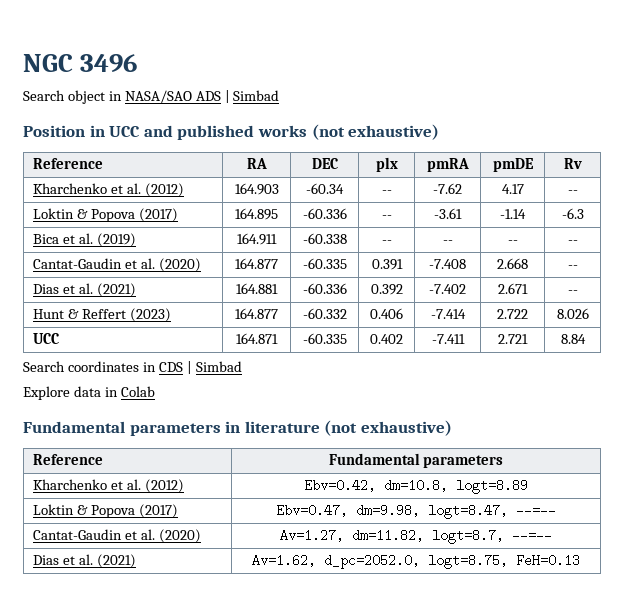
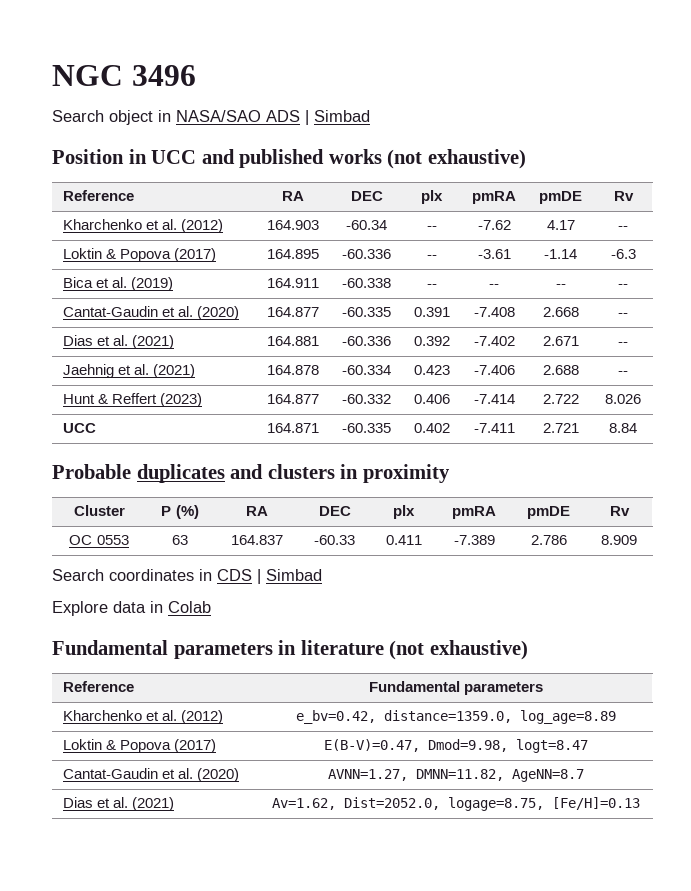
+ Jaehnig et al. (2021) | 164.878 | -60.334 | 0.423 | -7.406 | 2.688 | --
+ Probable duplicates and clusters in proximity
+ Cluster | P (%) | RA | DEC | plx | pmRA | pmDE | Rv
+ OC 0553 | 63 | 164.837 | -60.33 | 0.411 | -7.389 | 2.786 | 8.909
- Kharchenko et al. (2012) | Ebv=0.42, dm=10.8, logt=8.89
- Loktin & Popova (2017) | Ebv=0.47, dm=9.98, logt=8.47, --=--
- Cantat-Gaudin et al. (2020) | Av=1.27, dm=11.82, logt=8.7, --=--
+ Kharchenko et al. (2012) | e_bv=0.42, distance=1359.0, log_age=8.89
+ Loktin & Popova (2017) | E(B-V)=0.47, Dmod=9.98, logt=8.47
+ Cantat-Gaudin et al. (2020) | AVNN=1.27, DMNN=11.82, AgeNN=8.7
- Dias et al. (2021) | Av=1.62, d_pc=2052.0, logt=8.75, FeH=0.13
+ Dias et al. (2021) | Av=1.62, Dist=2052.0, logage=8.75, [Fe/H]=0.13

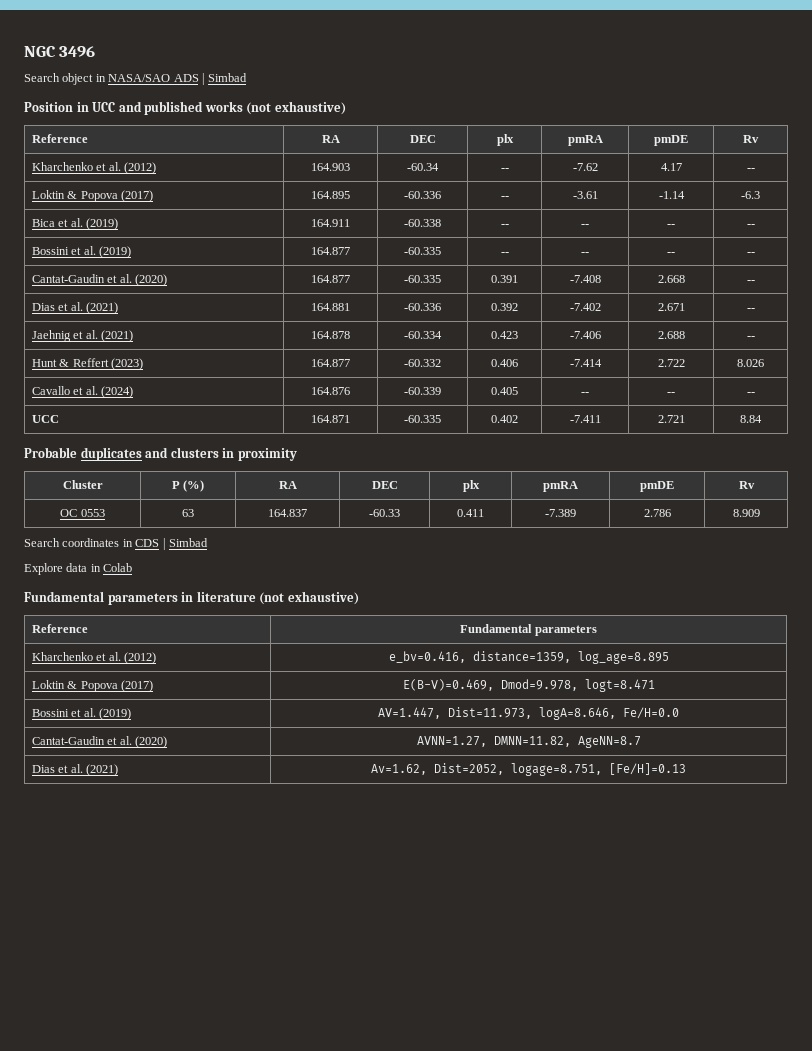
+ Bossini et al. (2019) | 164.877 | -60.335 | -- | -- | -- | --
+ Cavallo et al. (2024) | 164.876 | -60.339 | 0.405 | -- | -- | --
- Kharchenko et al. (2012) | e_bv=0.42, distance=1359.0, log_age=8.89
- Loktin & Popova (2017) | E(B-V)=0.47, Dmod=9.98, logt=8.47
+ Kharchenko et al. (2012) | e_bv=0.416, distance=1359, log_age=8.895
+ Loktin & Popova (2017) | E(B-V)=0.469, Dmod=9.978, logt=8.471
+ Bossini et al. (2019) | AV=1.447, Dist=11.973, logA=8.646, Fe/H=0.0
- Dias et al. (2021) | Av=1.62, Dist=2052.0, logage=8.75, [Fe/H]=0.13
+ Dias et al. (2021) | Av=1.62, Dist=2052, logage=8.751, [Fe/H]=0.13

